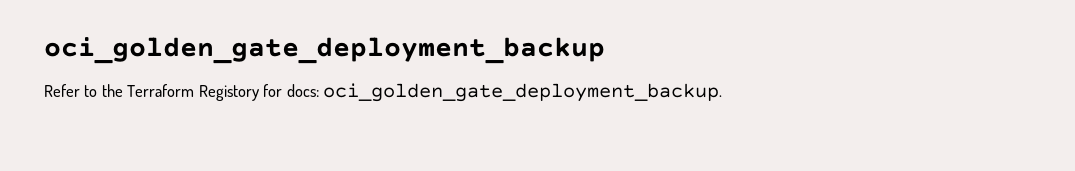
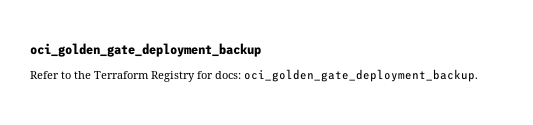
- Refer to the Terraform Registory for docs: oci_golden_gate_deployment_backup.
+ Refer to the Terraform Registry for docs: oci_golden_gate_deployment_backup.

